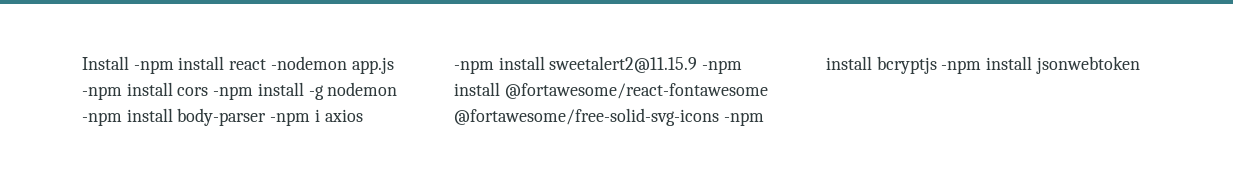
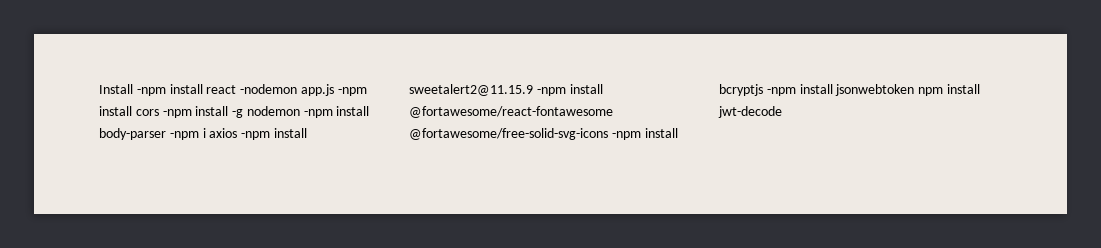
- Install -npm install react -nodemon app.js -npm install cors -npm install -g nodemon -npm install body-parser -npm i axios -npm install sweetalert2@11.15.9 -npm install @fortawesome/react-fontawesome @fortawesome/free-solid-svg-icons -npm install bcryptjs -npm install jsonwebtoken
+ Install -npm install react -nodemon app.js -npm install cors -npm install -g nodemon -npm install body-parser -npm i axios -npm install sweetalert2@11.15.9 -npm install @fortawesome/react-fontawesome @fortawesome/free-solid-svg-icons -npm install bcryptjs -npm install jsonwebtoken npm install jwt-decode

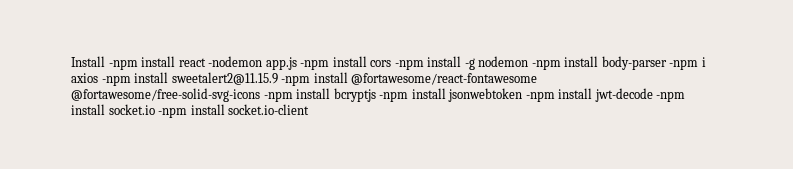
- Install -npm install react -nodemon app.js -npm install cors -npm install -g nodemon -npm install body-parser -npm i axios -npm install sweetalert2@11.15.9 -npm install @fortawesome/react-fontawesome @fortawesome/free-solid-svg-icons -npm install bcryptjs -npm install jsonwebtoken npm install jwt-decode
+ Install -npm install react -nodemon app.js -npm install cors -npm install -g nodemon -npm install body-parser -npm i axios -npm install sweetalert2@11.15.9 -npm install @fortawesome/react-fontawesome @fortawesome/free-solid-svg-icons -npm install bcryptjs -npm install jsonwebtoken -npm install jwt-decode -npm install socket.io -npm install socket.io-client

